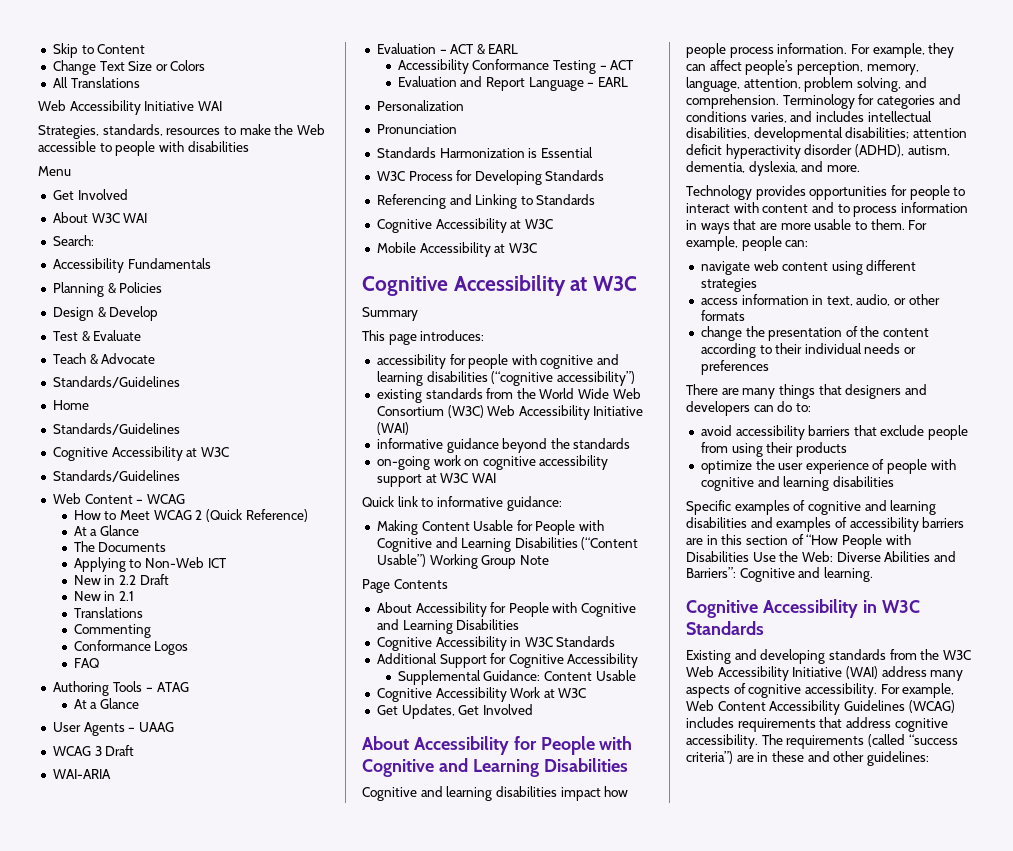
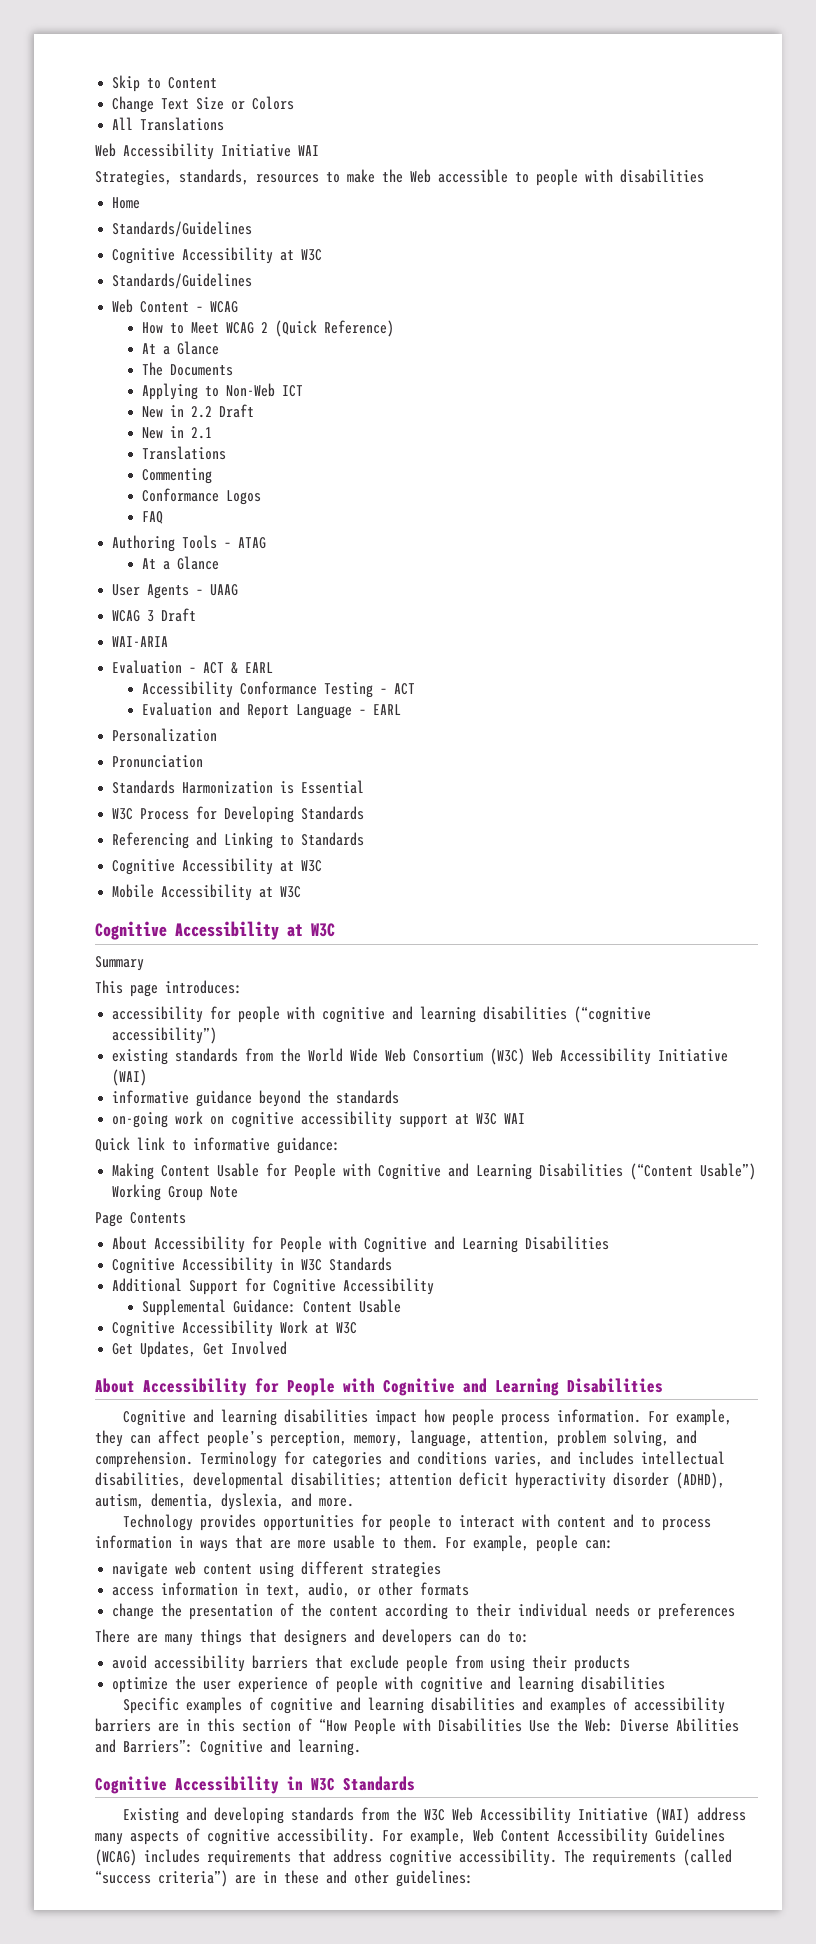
- Menu
- Get Involved
- About W3C WAI
- Search:
- Accessibility Fundamentals
- Planning & Policies
- Design & Develop
- Test & Evaluate
- Teach & Advocate
- Standards/Guidelines

